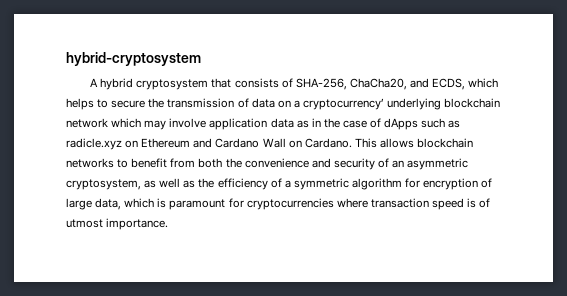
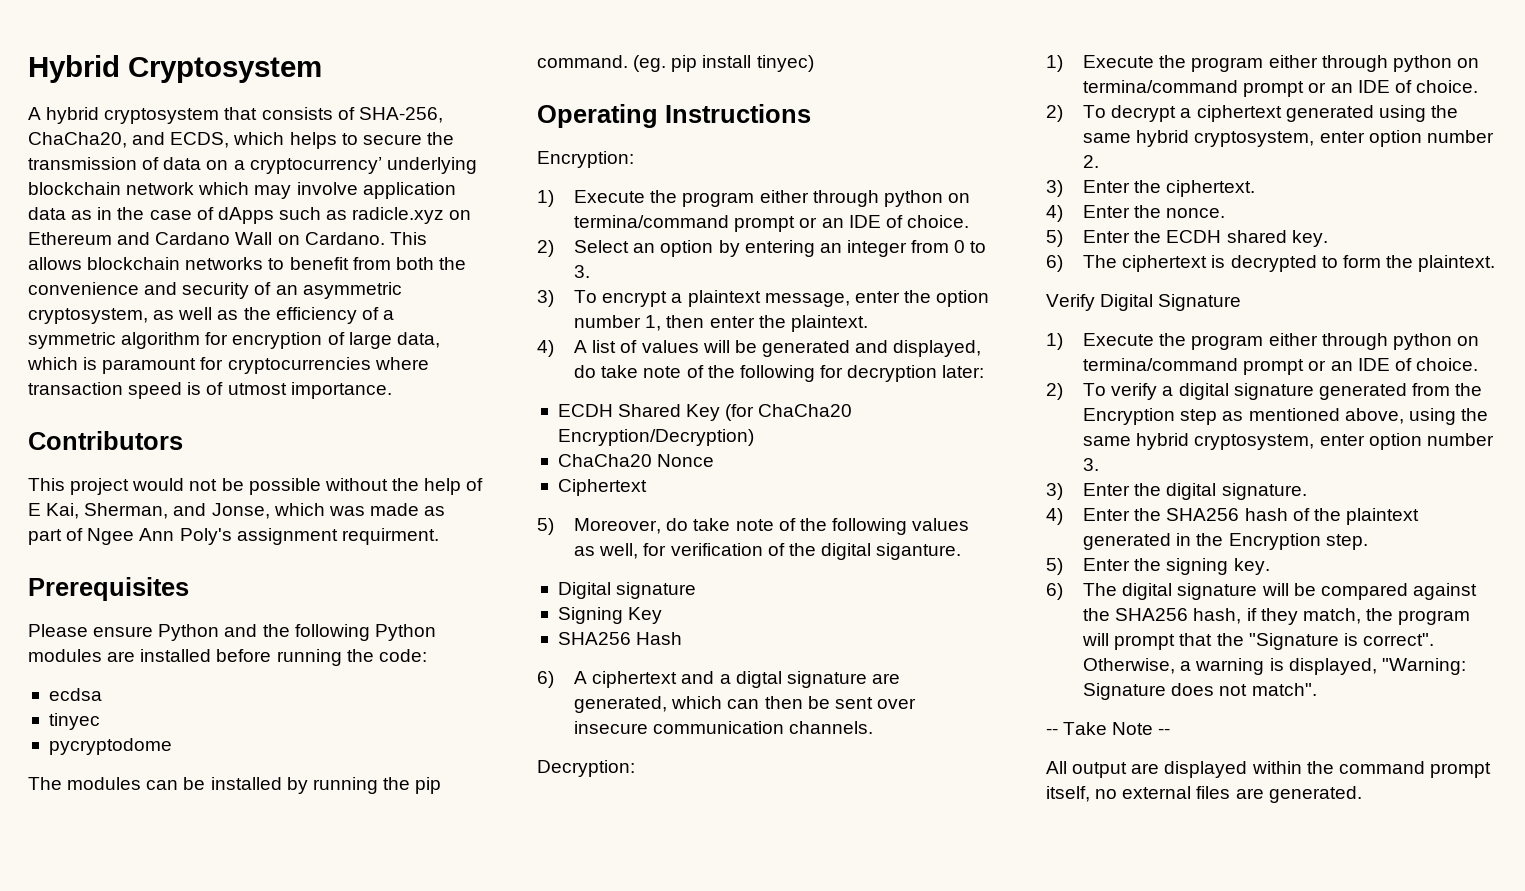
- hybrid-cryptosystem
+ Hybrid Cryptosystem
+ Contributors
+ This project would not be possible without the help of E Kai, Sherman, and Jonse, which was made as part of Ngee Ann Poly's assignment requirment.
+ Prerequisites
+ Please ensure Python and the following Python modules are installed before running the code:
+ ecdsa
+ tinyec
+ pycryptodome
+ The modules can be installed by running the pip command. (eg. pip install tinyec)
+ Operating Instructions
+ Encryption:
+ 1) Execute the program either through python on termina/command prompt or an IDE of choice.
+ 2) Select an option by entering an integer from 0 to 3.
+ 3) To encrypt a plaintext message, enter the option number 1, then enter the plaintext.
+ 4) A list of values will be generated and displayed, do take note of the following for decryption later:
+ ECDH Shared Key (for ChaCha20 Encryption/Decryption)
+ ChaCha20 Nonce
+ Ciphertext
+ 5) Moreover, do take note of the following values as well, for verification of the digital siganture.
+ Digital signature
+ Signing Key
+ SHA256 Hash
+ 6) A ciphertext and a digtal signature are generated, which can then be sent over insecure communication channels.
+ Decryption:
+ 1) Execute the program either through python on termina/command prompt or an IDE of choice.
+ 2) To decrypt a ciphertext generated using the same hybrid cryptosystem, enter option number 2.
+ 3) Enter the ciphertext.
+ 4) Enter the nonce.
+ 5) Enter the ECDH shared key.
+ 6) The ciphertext is decrypted to form the plaintext.
+ Verify Digital Signature
+ 1) Execute the program either through python on termina/command prompt or an IDE of choice.
+ 2) To verify a digital signature generated from the Encryption step as mentioned above, using the same hybrid cryptosystem, enter option number 3.
+ 3) Enter the digital signature.
+ 4) Enter the SHA256 hash of the plaintext generated in the Encryption step.
+ 5) Enter the signing key.
+ 6) The digital signature will be compared against the SHA256 hash, if they match, the program will prompt that the "Signature is correct". Otherwise, a warning is displayed, "Warning: Signature does not match".
+ -- Take Note --
+ All output are displayed within the command prompt itself, no external files are generated.

